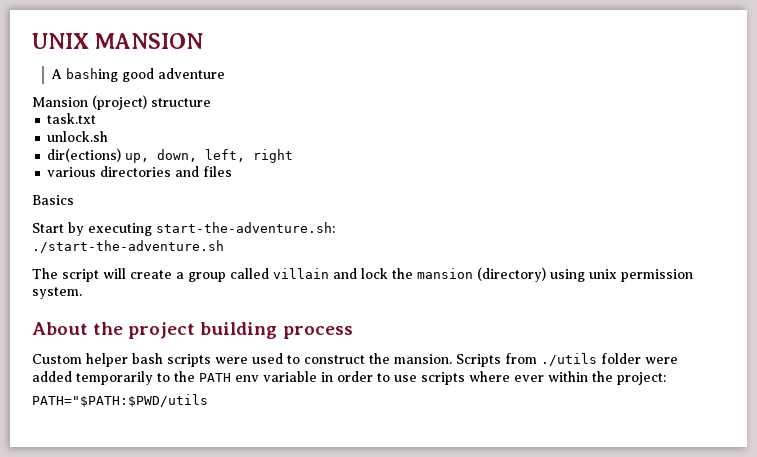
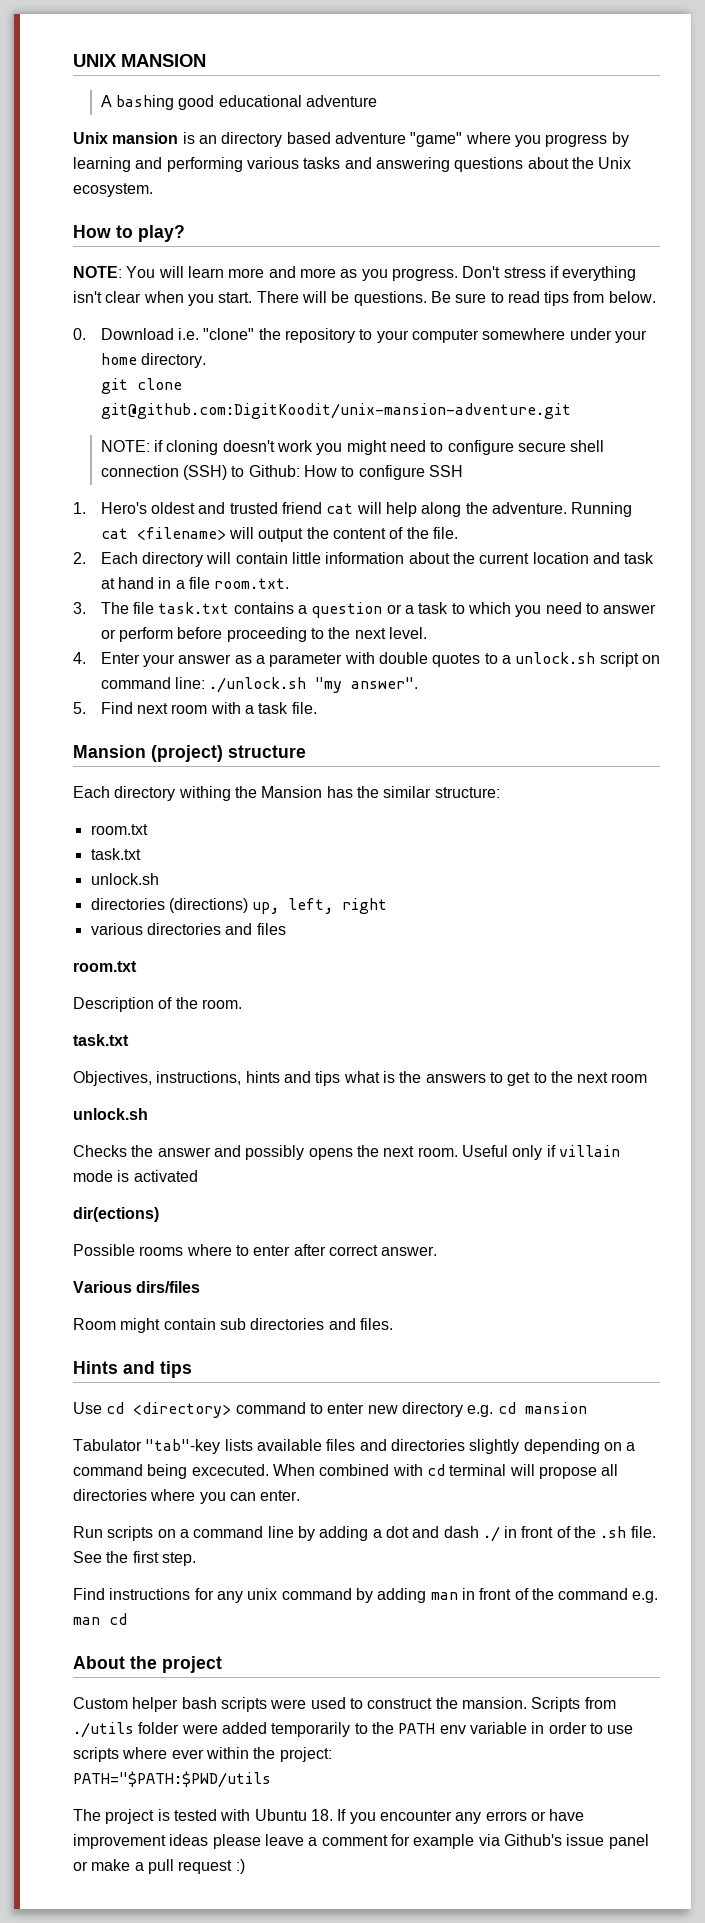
- A bashing good adventure
+ A bashing good educational adventure
+ Unix mansion is an directory based adventure "game" where you progress by learning and performing various tasks and answering questions about the Unix ecosystem.
+ How to play?
+ NOTE: You will learn more and more as you progress. Don't stress if everything isn't clear when you start. There will be questions. Be sure to read tips from below.
+ 0. Download i.e. "clone" the repository to your computer somewhere under your home directory.
+ git clone git@github.com:DigitKoodit/unix-mansion-adventure.git
+ NOTE: if cloning doesn't work you might need to configure secure shell connection (SSH) to Github: How to configure SSH
+ 1. Hero's oldest and trusted friend cat will help along the adventure. Running cat <filename> will output the content of the file.
+ 2. Each directory will contain little information about the current location and task at hand in a file room.txt.
+ 3. The file task.txt contains a question or a task to which you need to answer or perform before proceeding to the next level.
+ 4. Enter your answer as a parameter with double quotes to a unlock.sh script on command line: ./unlock.sh "my answer".
+ 5. Find next room with a task file.
  Mansion (project) structure
+ Each directory withing the Mansion has the similar structure:
+ room.txt
- dir(ections) up, down, left, right
+ directories (directions) up, left, right
  various directories and files
- Basics
- Start by executing start-the-adventure.sh:
- ./start-the-adventure.sh
- The script will create a group called villain and lock the mansion (directory) using unix permission system.
+ room.txt
+ Description of the room.
+ task.txt
+ Objectives, instructions, hints and tips what is the answers to get to the next room
+ unlock.sh
+ Checks the answer and possibly opens the next room. Useful only if villain mode is activated
+ dir(ections)
+ Possible rooms where to enter after correct answer.
+ Various dirs/files
+ Room might contain sub directories and files.
+ Hints and tips
+ Use cd <directory> command to enter new directory e.g. cd mansion
+ Tabulator "tab"-key lists available files and directories slightly depending on a command being excecuted. When combined with cd terminal will propose all directories where you can enter.
+ Run scripts on a command line by adding a dot and dash ./ in front of the .sh file. See the first step.
+ Find instructions for any unix command by adding man in front of the command e.g. man cd
- About the project building process
+ About the project
+ The project is tested with Ubuntu 18. If you encounter any errors or have improvement ideas please leave a comment for example via Github's issue panel or make a pull request :)

